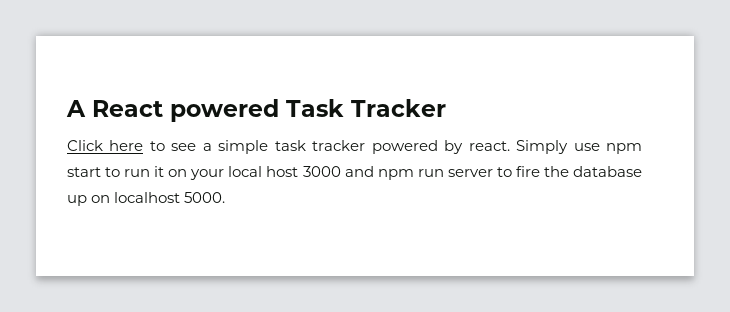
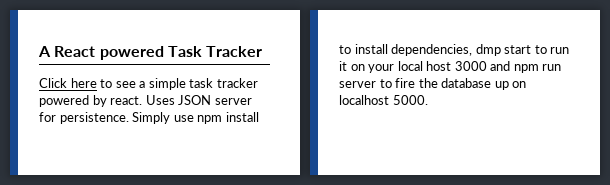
- Simply use npm start to run it on your local host 3000 and npm run server to fire the database up on localhost 5000.
+ Uses JSON server for persistence. Simply use npm install to install dependencies, dmp start to run it on your local host 3000 and npm run server to fire the database up on localhost 5000.

